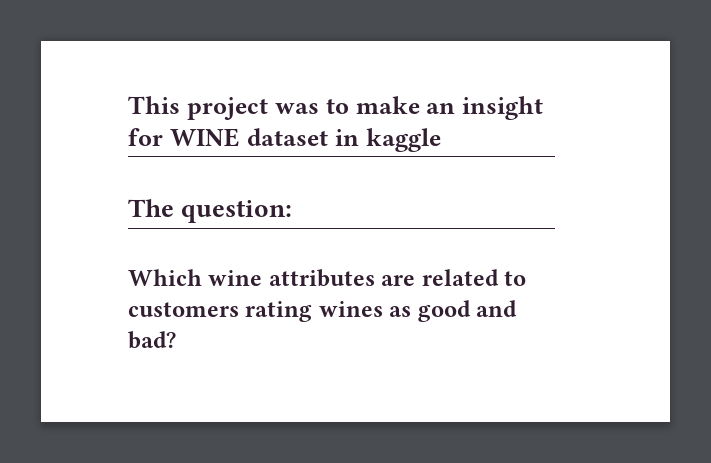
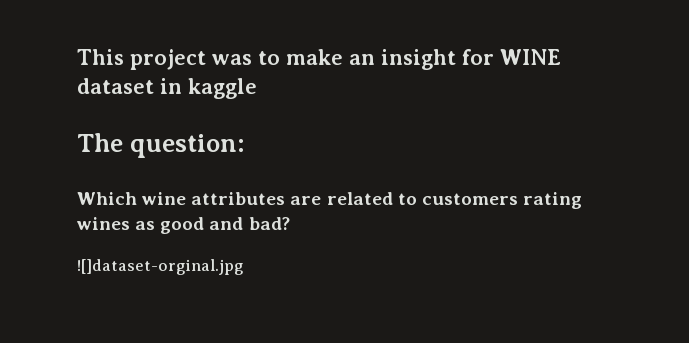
+ ![]dataset-orginal.jpg

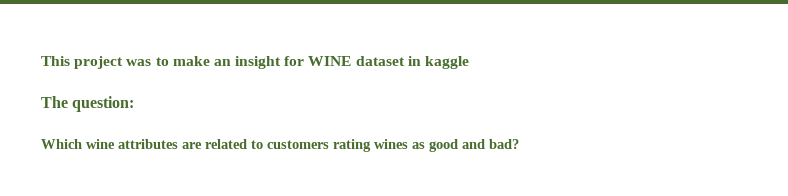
- ![]dataset-orginal.jpg

